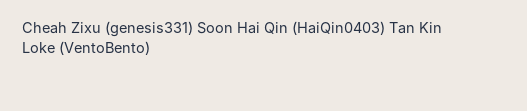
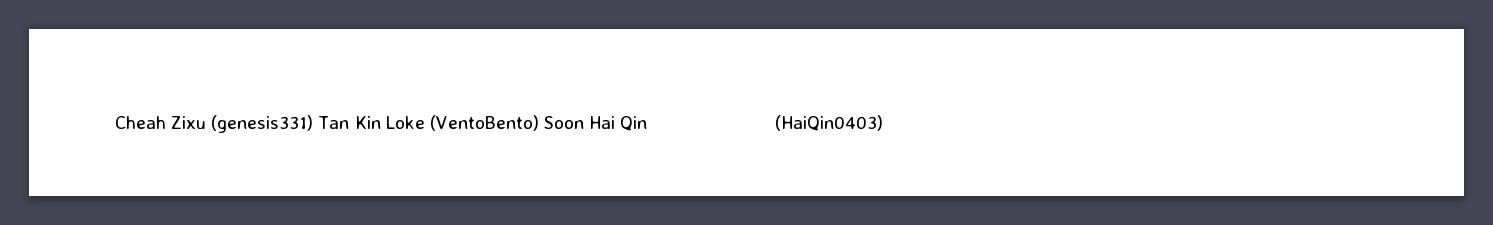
- Cheah Zixu (genesis331) Soon Hai Qin (HaiQin0403) Tan Kin Loke (VentoBento)
+ Cheah Zixu (genesis331) Tan Kin Loke (VentoBento) Soon Hai Qin (HaiQin0403)

